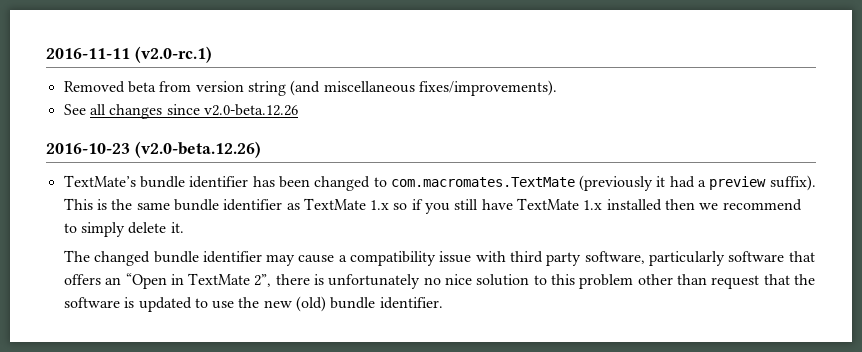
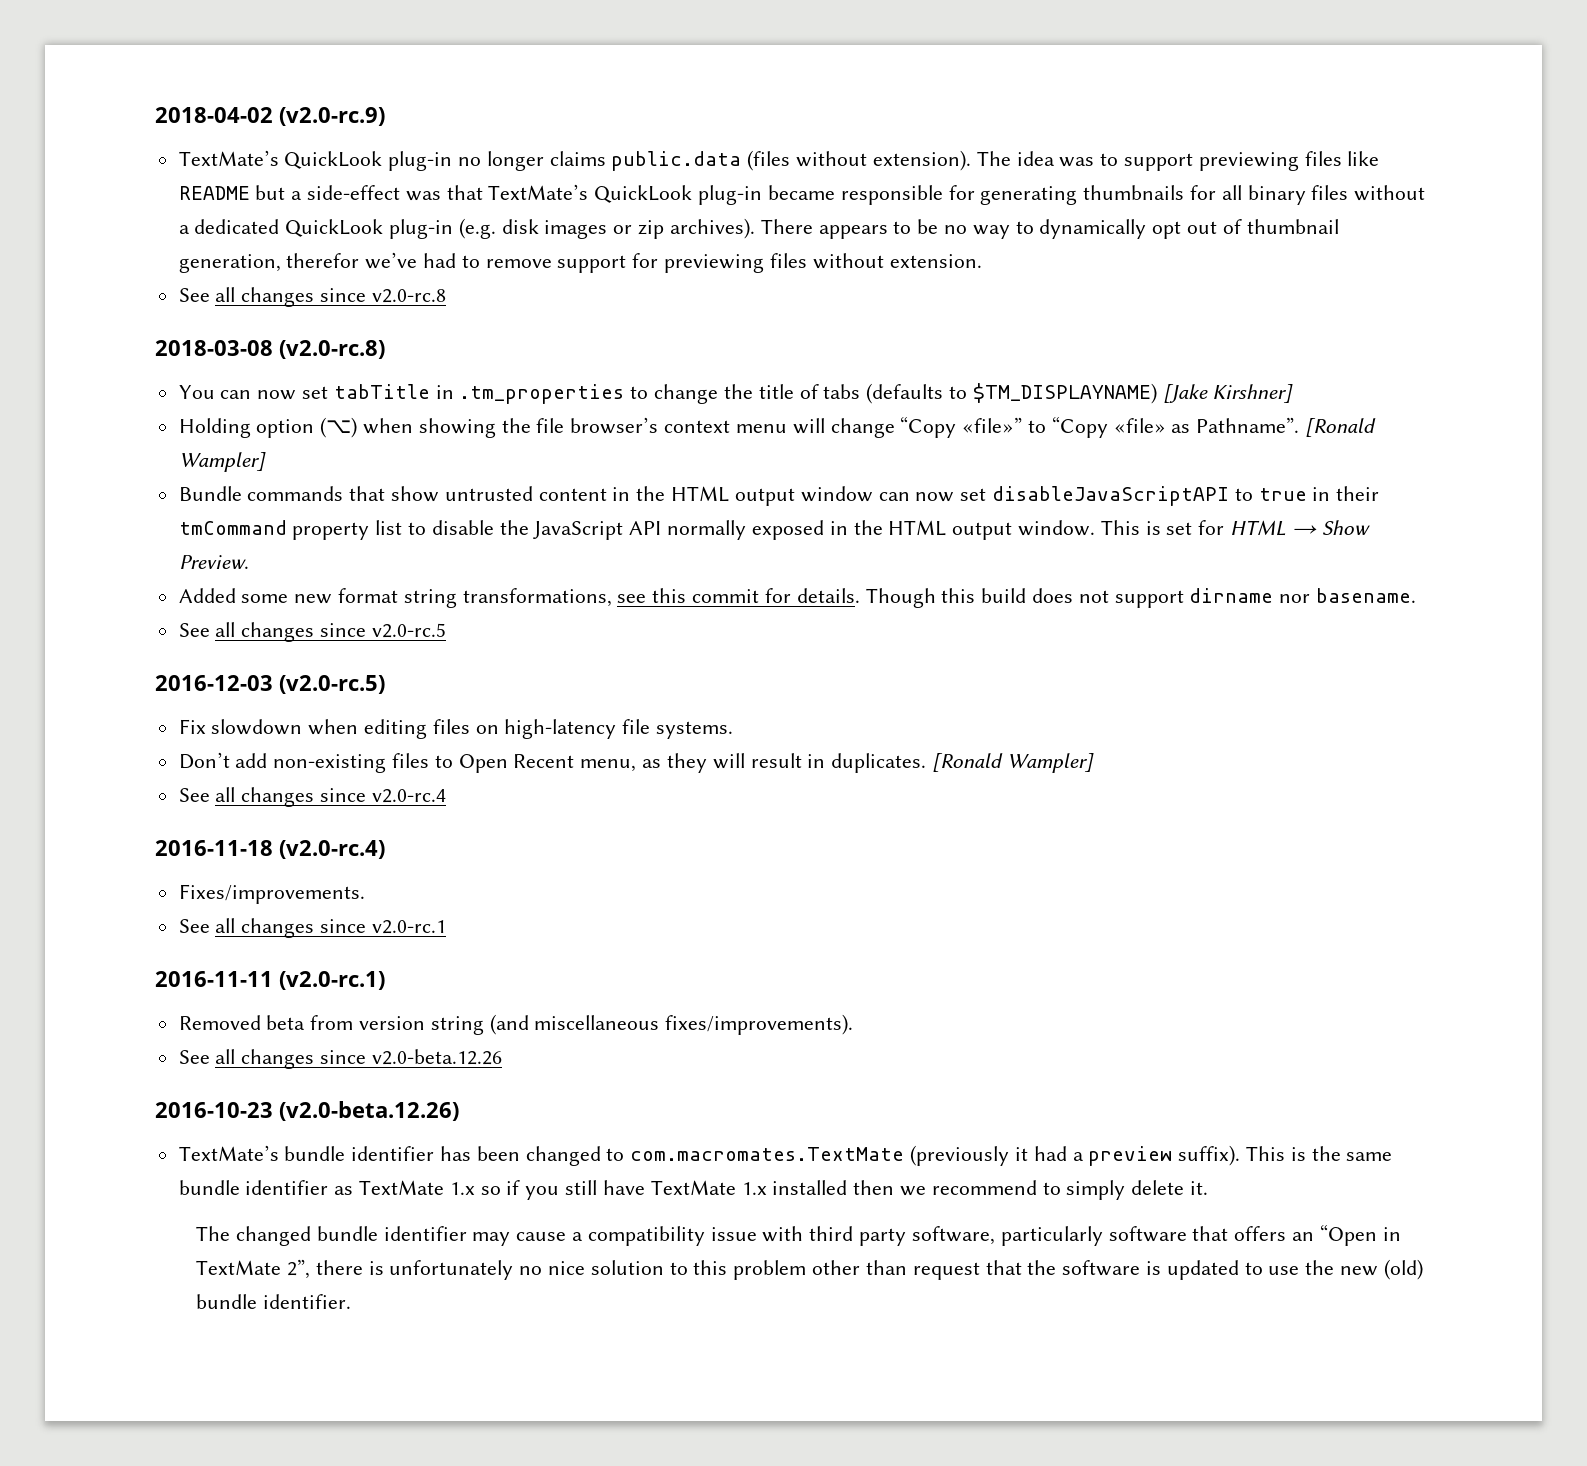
+ 2018-04-02 (v2.0-rc.9)
+ TextMate’s QuickLook plug-in no longer claims public.data (files without extension). The idea was to support previewing files like README but a side-effect was that TextMate’s QuickLook plug-in became responsible for generating thumbnails for all binary files without a dedicated QuickLook plug-in (e.g. disk images or zip archives). There appears to be no way to dynamically opt out of thumbnail generation, therefor we’ve had to remove support for previewing files without extension.
+ See all changes since v2.0-rc.8
+ 2018-03-08 (v2.0-rc.8)
+ You can now set tabTitle in .tm_properties to change the title of tabs (defaults to $TM_DISPLAYNAME) [Jake Kirshner]
+ Holding option (⌥) when showing the file browser’s context menu will change “Copy «file»” to “Copy «file» as Pathname”. [Ronald Wampler]
+ Bundle commands that show untrusted content in the HTML output window can now set disableJavaScriptAPI to true in their tmCommand property list to disable the JavaScript API normally exposed in the HTML output window. This is set for HTML → Show Preview.
+ Added some new format string transformations, see this commit for details. Though this build does not support dirname nor basename.
+ See all changes since v2.0-rc.5
+ 2016-12-03 (v2.0-rc.5)
+ Fix slowdown when editing files on high-latency file systems.
+ Don’t add non-existing files to Open Recent menu, as they will result in duplicates. [Ronald Wampler]
+ See all changes since v2.0-rc.4
+ 2016-11-18 (v2.0-rc.4)
+ Fixes/improvements.
+ See all changes since v2.0-rc.1

